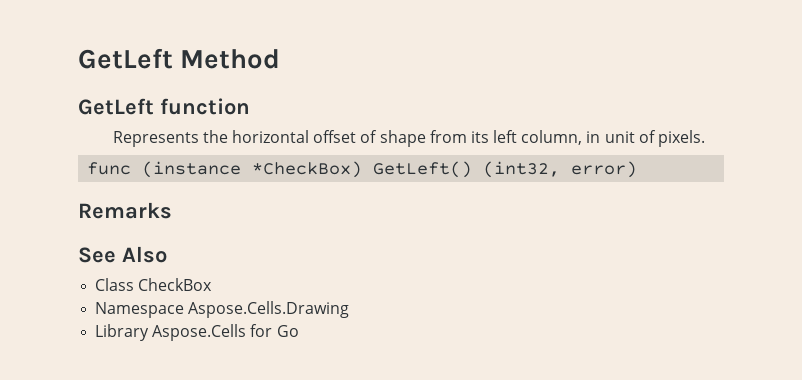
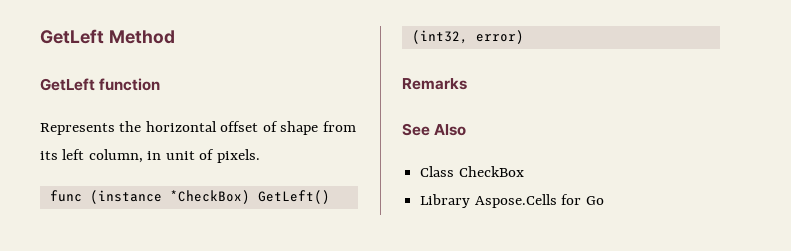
- Namespace Aspose.Cells.Drawing

